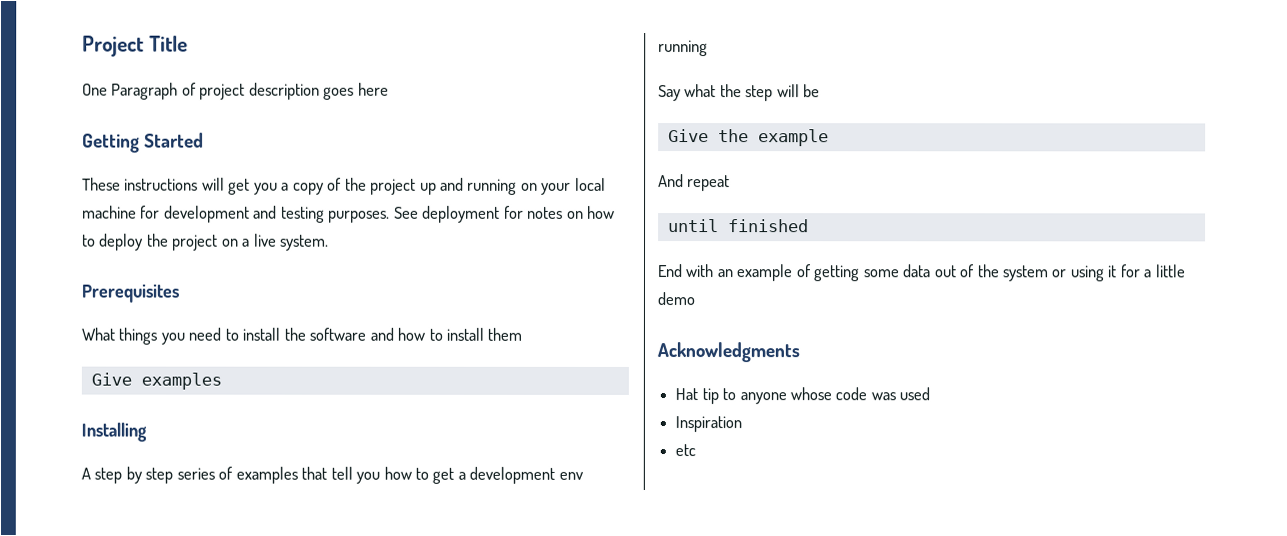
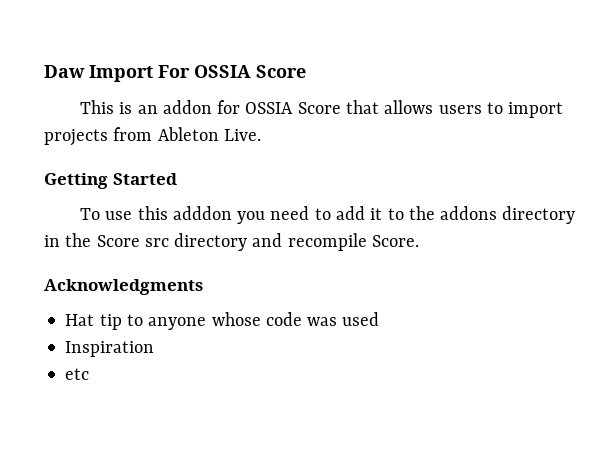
- Project Title
- One Paragraph of project description goes here
+ Daw Import For OSSIA Score
+ This is an addon for OSSIA Score that allows users to import projects from Ableton Live.
  Getting Started
- These instructions will get you a copy of the project up and running on your local machine for development and testing purposes. See deployment for notes on how to deploy the project on a live system.
- Prerequisites
- What things you need to install the software and how to install them
- Give examples
- Installing
- A step by step series of examples that tell you how to get a development env running
- Say what the step will be
- Give the example
- And repeat
- until finished
- End with an example of getting some data out of the system or using it for a little demo
+ To use this adddon you need to add it to the addons directory in the Score src directory and recompile Score.

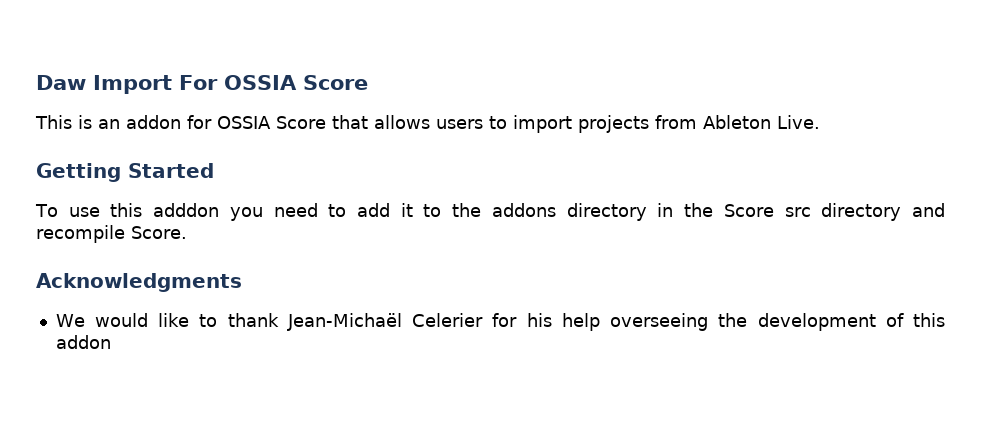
- Hat tip to anyone whose code was used
- Inspiration
- etc
+ We would like to thank Jean-Michaël Celerier for his help overseeing the development of this addon

